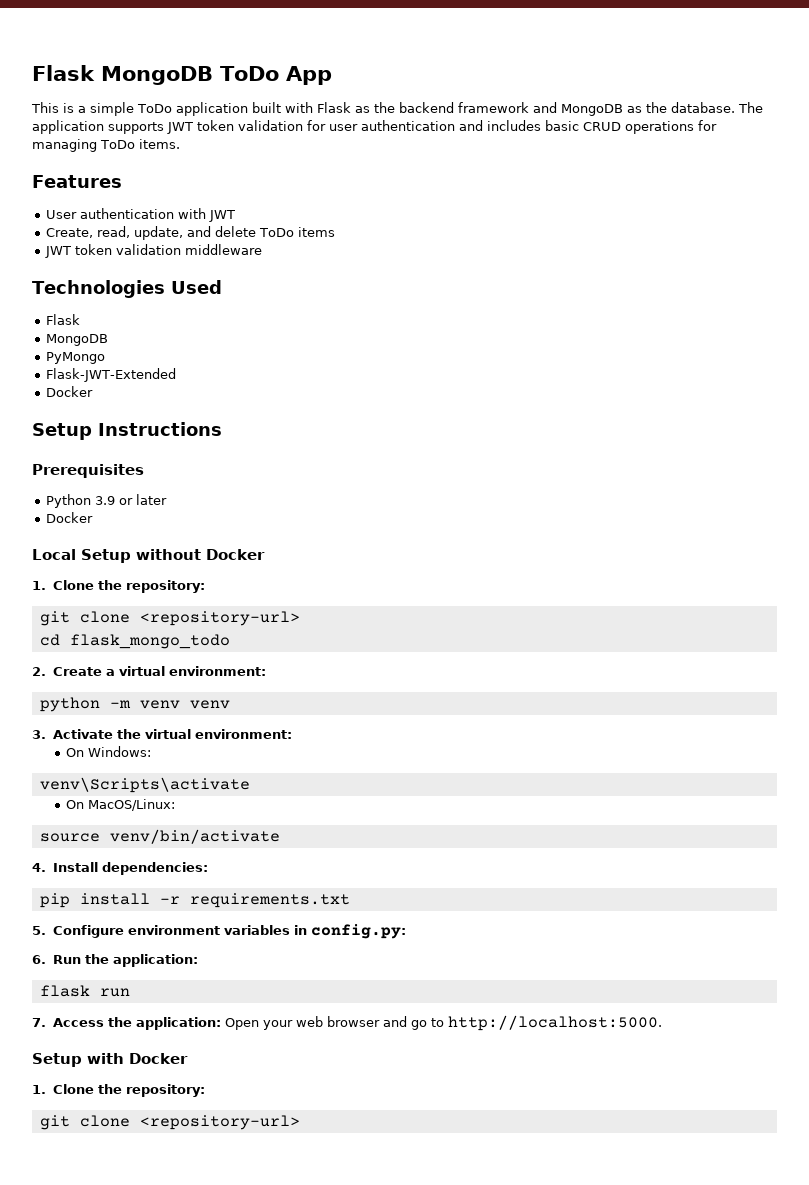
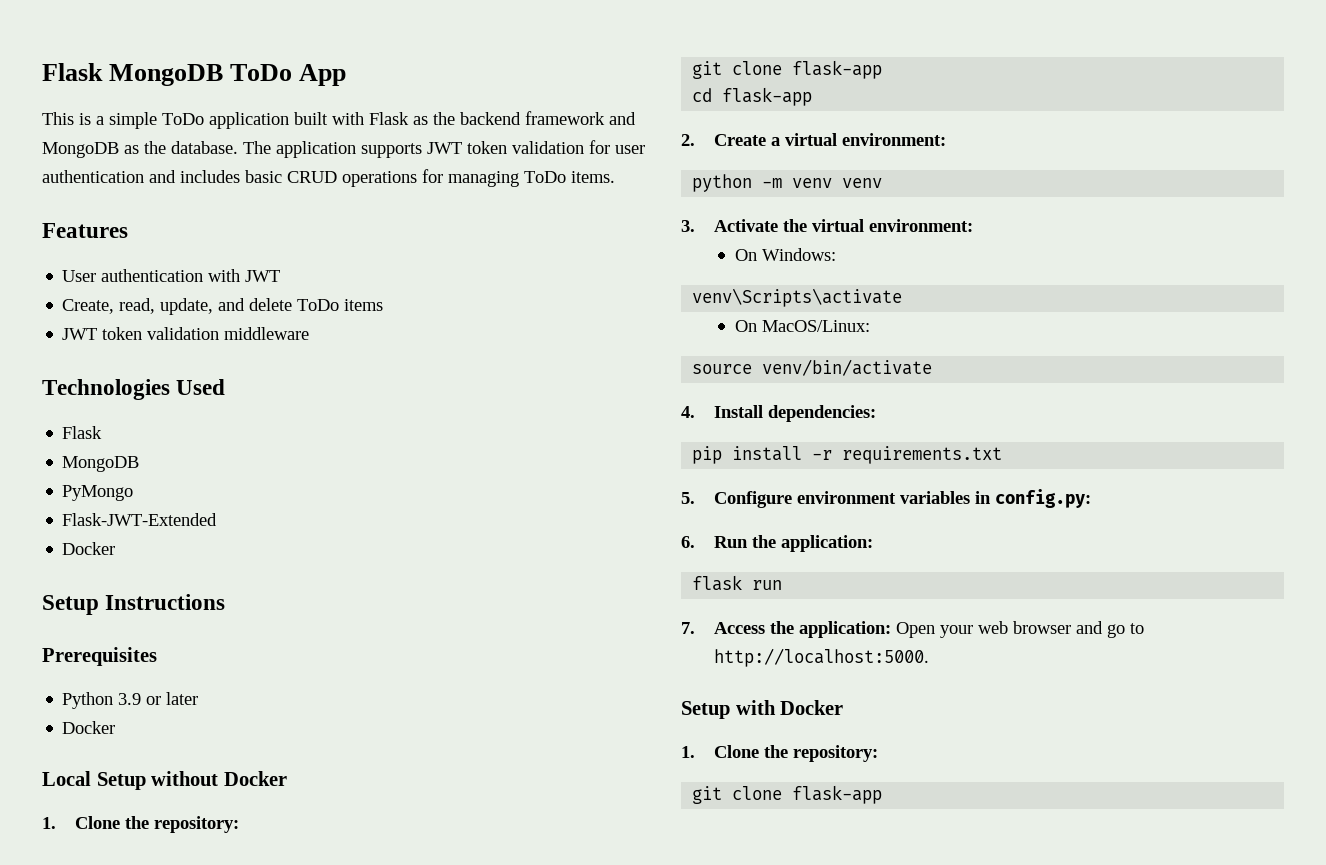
  Local Setup without Docker
  1. Clone the repository:
- git clone <repository-url>
+ git clone flask-app
- cd flask_mongo_todo
+ cd flask-app
  Setup with Docker
  1. Clone the repository:
- git clone <repository-url>
+ git clone flask-app

